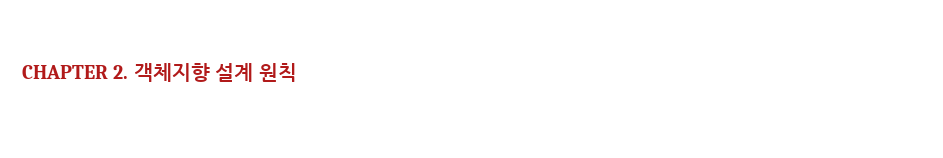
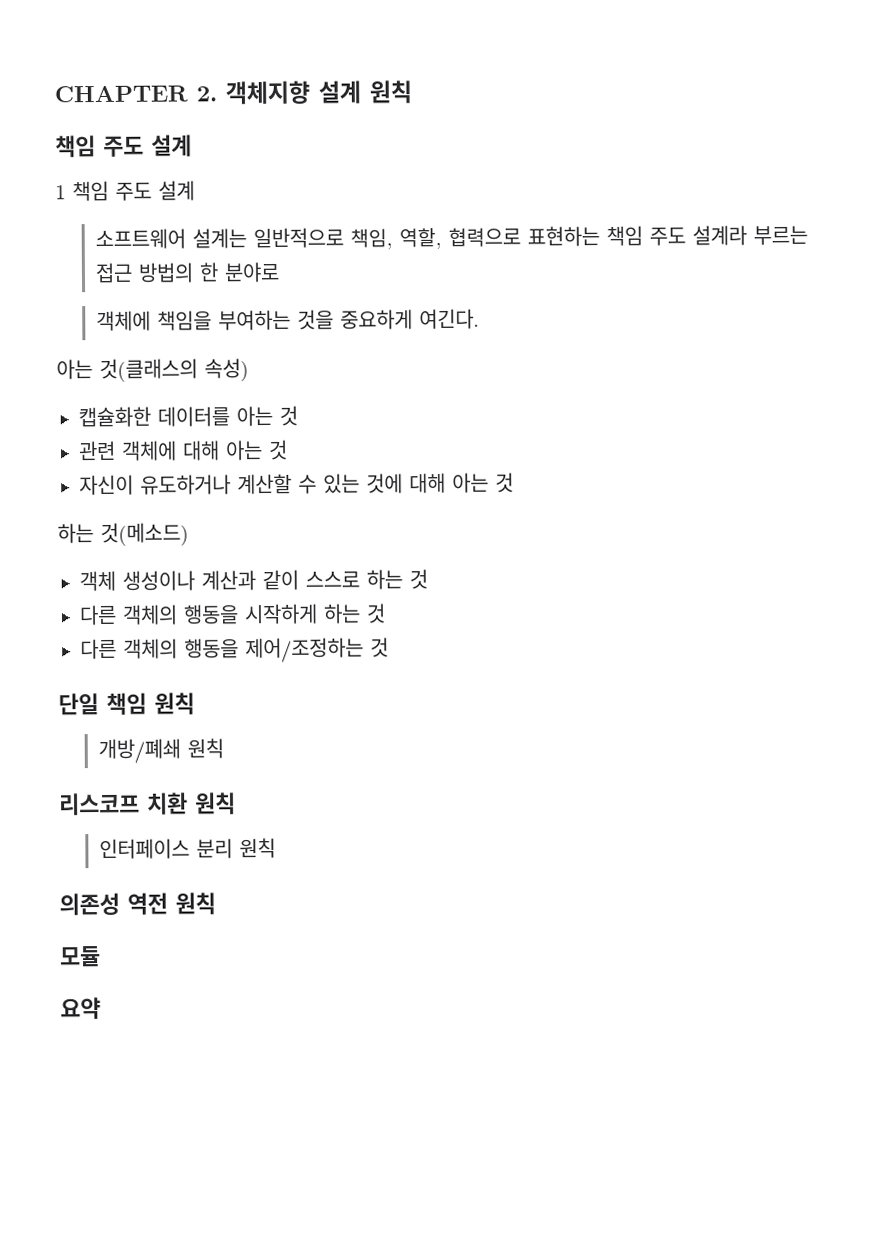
  CHAPTER 2. 객체지향 설계 원칙
+ 책임 주도 설계
+ 1 책임 주도 설계
+ 소프트웨어 설계는 일반적으로 책임, 역할, 협력으로 표현하는 책임 주도 설계라 부르는 접근 방법의 한 분야로
+ 객체에 책임을 부여하는 것을 중요하게 여긴다.
+ 아는 것(클래스의 속성)
+ 캡슐화한 데이터를 아는 것
+ 관련 객체에 대해 아는 것
+ 자신이 유도하거나 계산할 수 있는 것에 대해 아는 것
+ 하는 것(메소드)
+ 객체 생성이나 계산과 같이 스스로 하는 것
+ 다른 객체의 행동을 시작하게 하는 것
+ 다른 객체의 행동을 제어/조정하는 것
+ 단일 책임 원칙
+ 개방/폐쇄 원칙
+ 리스코프 치환 원칙
+ 인터페이스 분리 원칙
+ 의존성 역전 원칙
+ 모듈
+ 요약

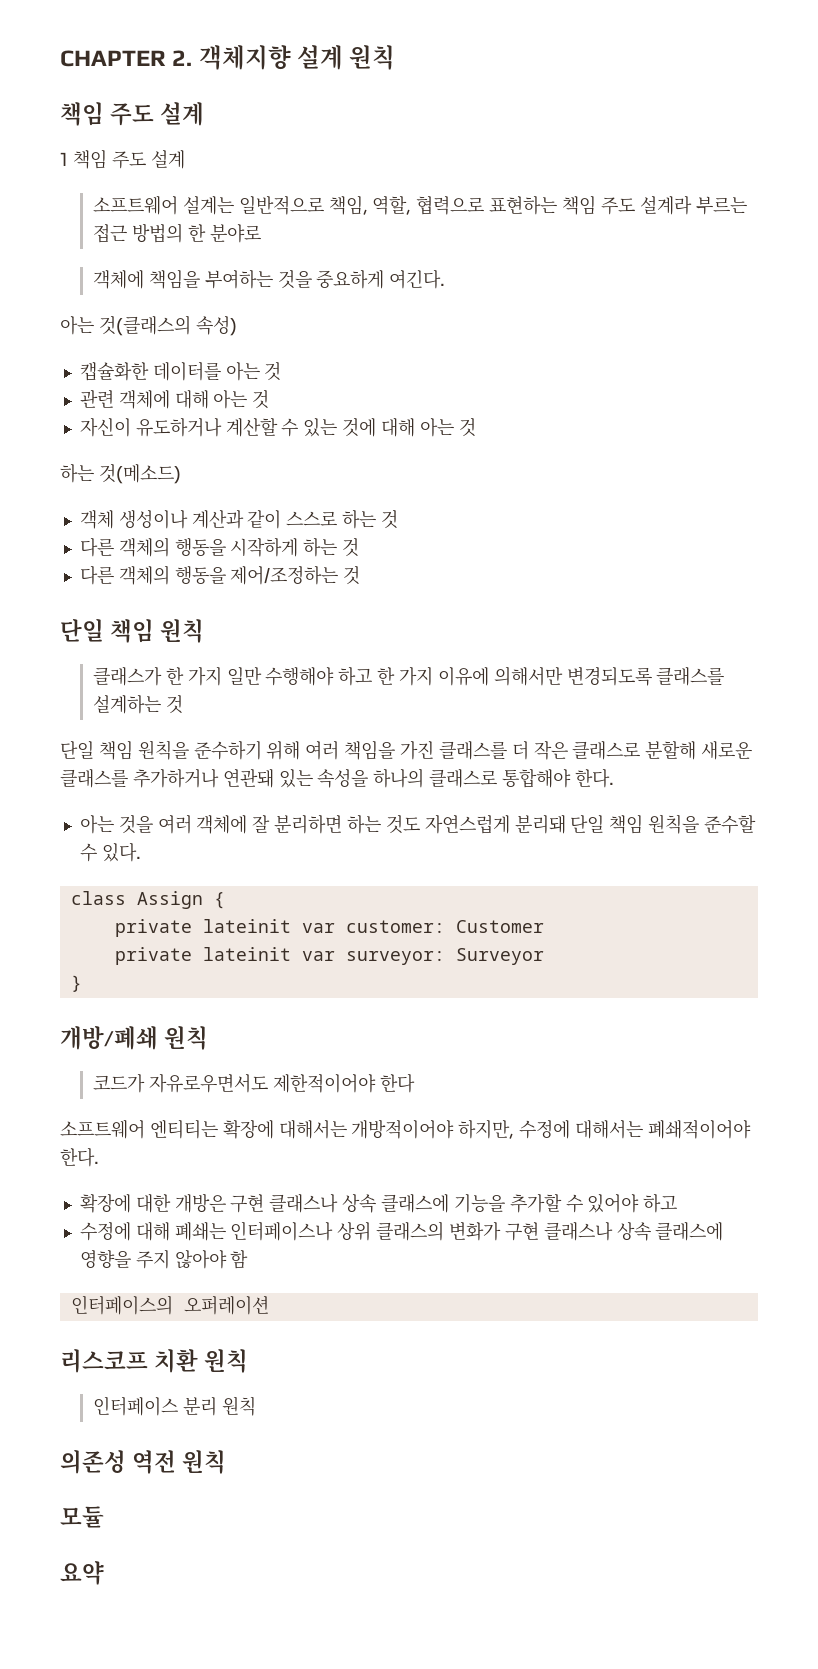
+ 클래스가 한 가지 일만 수행해야 하고 한 가지 이유에 의해서만 변경되도록 클래스를 설계하는 것
+ 단일 책임 원칙을 준수하기 위해 여러 책임을 가진 클래스를 더 작은 클래스로 분할해 새로운 클래스를 추가하거나 연관돼 있는 속성을 하나의 클래스로 통합해야 한다.
+ 아는 것을 여러 객체에 잘 분리하면 하는 것도 자연스럽게 분리돼 단일 책임 원칙을 준수할 수 있다.
+ class Assign {
+ private lateinit var customer: Customer
+ private lateinit var surveyor: Surveyor
+ }
  개방/폐쇄 원칙
+ 코드가 자유로우면서도 제한적이어야 한다
+ 소프트웨어 엔티티는 확장에 대해서는 개방적이어야 하지만, 수정에 대해서는 폐쇄적이어야 한다.
+ 확장에 대한 개방은 구현 클래스나 상속 클래스에 기능을 추가할 수 있어야 하고
+ 수정에 대해 폐쇄는 인터페이스나 상위 클래스의 변화가 구현 클래스나 상속 클래스에 영향을 주지 않아야 함
+ 인터페이스의 오퍼레이션

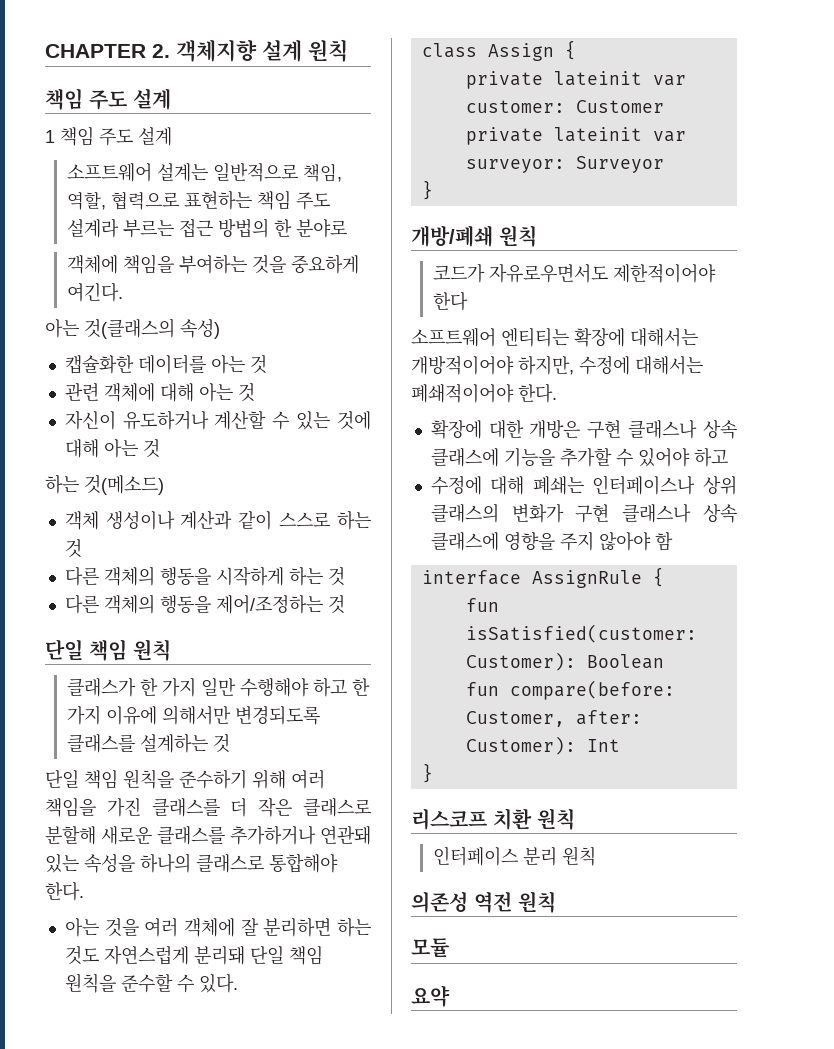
- 인터페이스의 오퍼레이션
+ interface AssignRule {
+ fun isSatisfied(customer: Customer): Boolean
+ fun compare(before: Customer, after: Customer): Int
+ }

